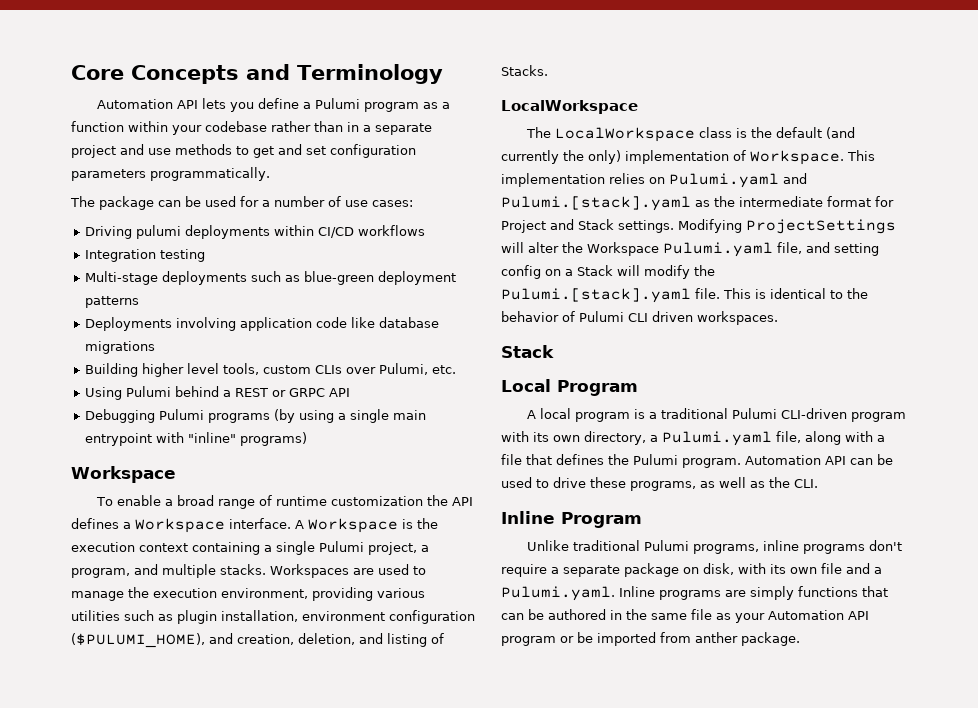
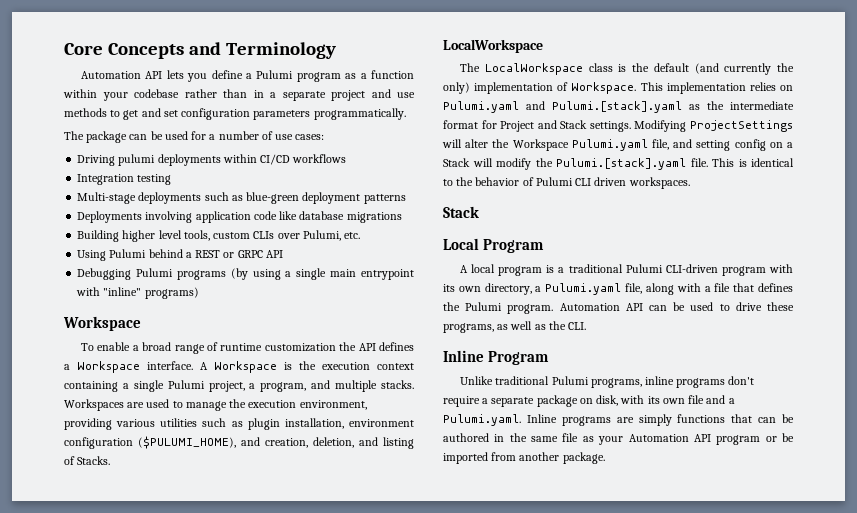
- Unlike traditional Pulumi programs, inline programs don't require a separate package on disk, with its own file and a Pulumi.yaml. Inline programs are simply functions that can be authored in the same file as your Automation API program or be imported from anther package.
+ Unlike traditional Pulumi programs, inline programs don't require a separate package on disk, with its own file and a Pulumi.yaml. Inline programs are simply functions that can be authored in the same file as your Automation API program or be imported from another package.

